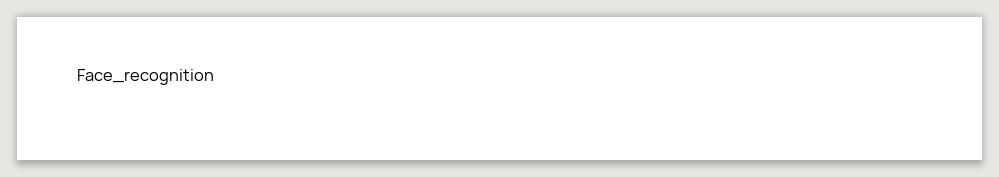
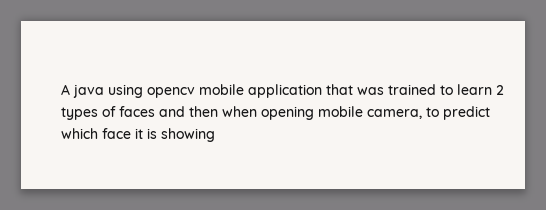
- Face_recognition
+ A java using opencv mobile application that was trained to learn 2 types of faces and then when opening mobile camera, to predict which face it is showing

